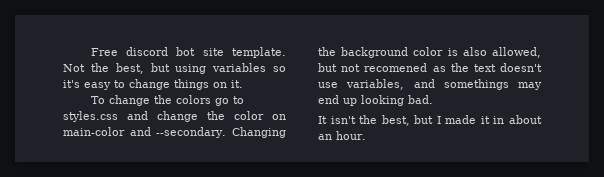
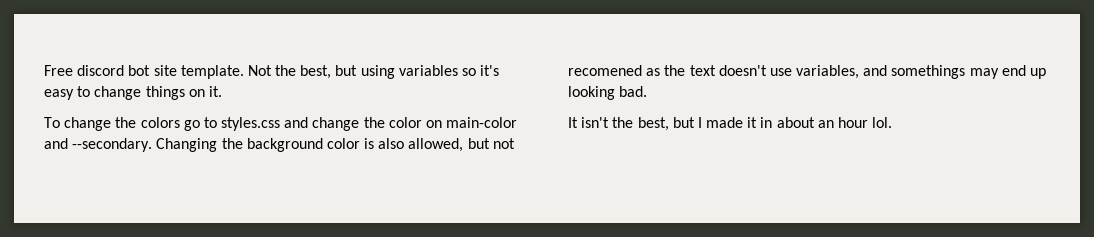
- It isn't the best, but I made it in about an hour.
+ It isn't the best, but I made it in about an hour lol.

